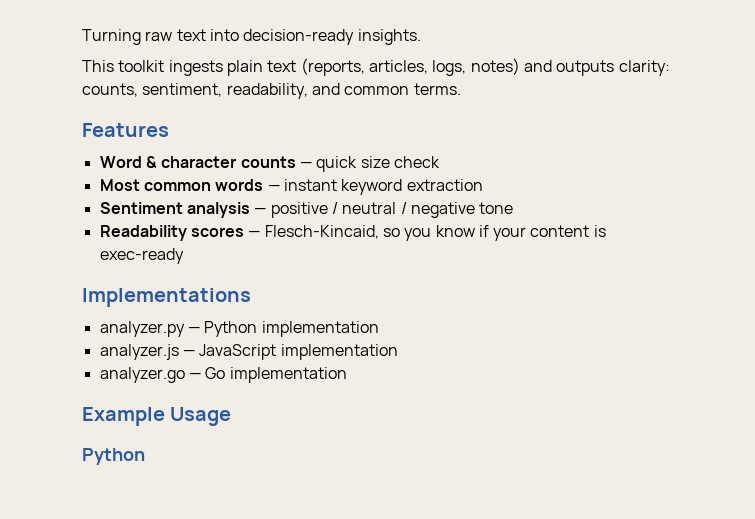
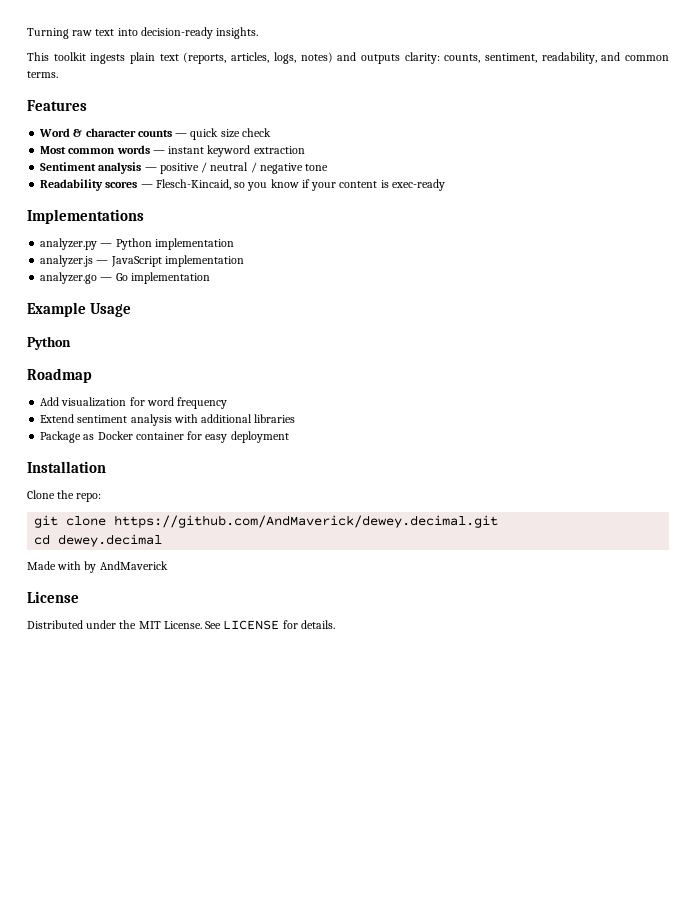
+ Roadmap
+ Add visualization for word frequency
+ Extend sentiment analysis with additional libraries
+ Package as Docker container for easy deployment
+ Installation
+ Clone the repo:
+ git clone https://github.com/AndMaverick/dewey.decimal.git
+ cd dewey.decimal
+ Made with by AndMaverick
+ License
+ Distributed under the MIT License. See LICENSE for details.

